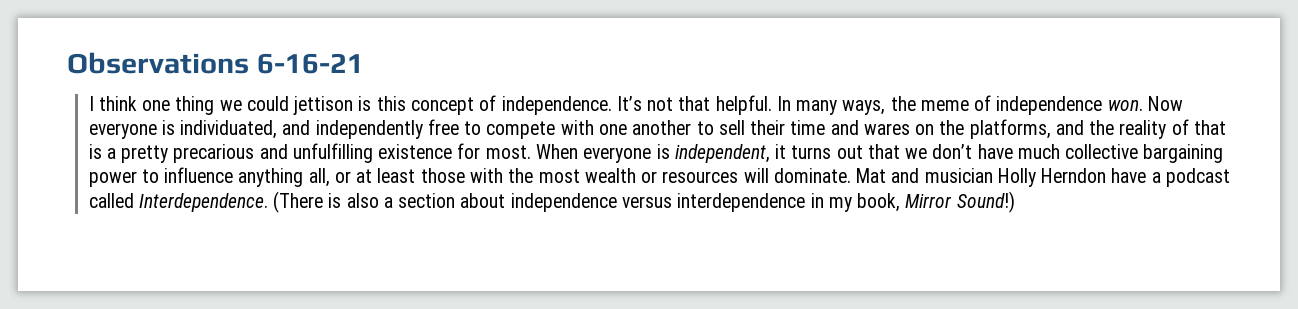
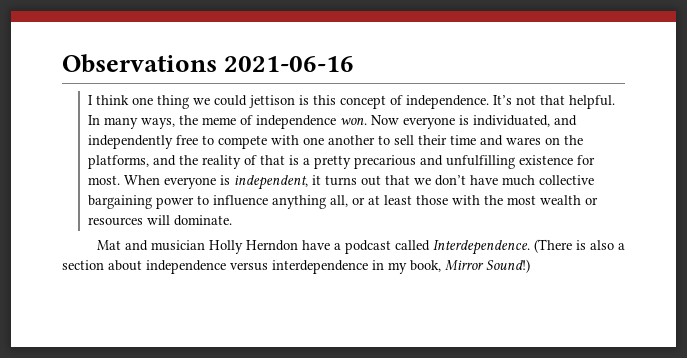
- Observations 6-16-21
+ Observations 2021-06-16
- When everyone is independent, it turns out that we don’t have much collective bargaining power to influence anything all, or at least those with the most wealth or resources will dominate. Mat and musician Holly Herndon have a podcast called Interdependence.
+ When everyone is independent, it turns out that we don’t have much collective bargaining power to influence anything all, or at least those with the most wealth or resources will dominate.
+ Mat and musician Holly Herndon have a podcast called Interdependence.

